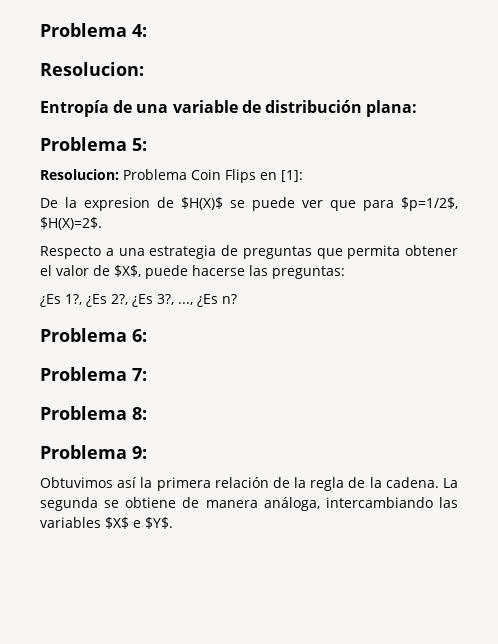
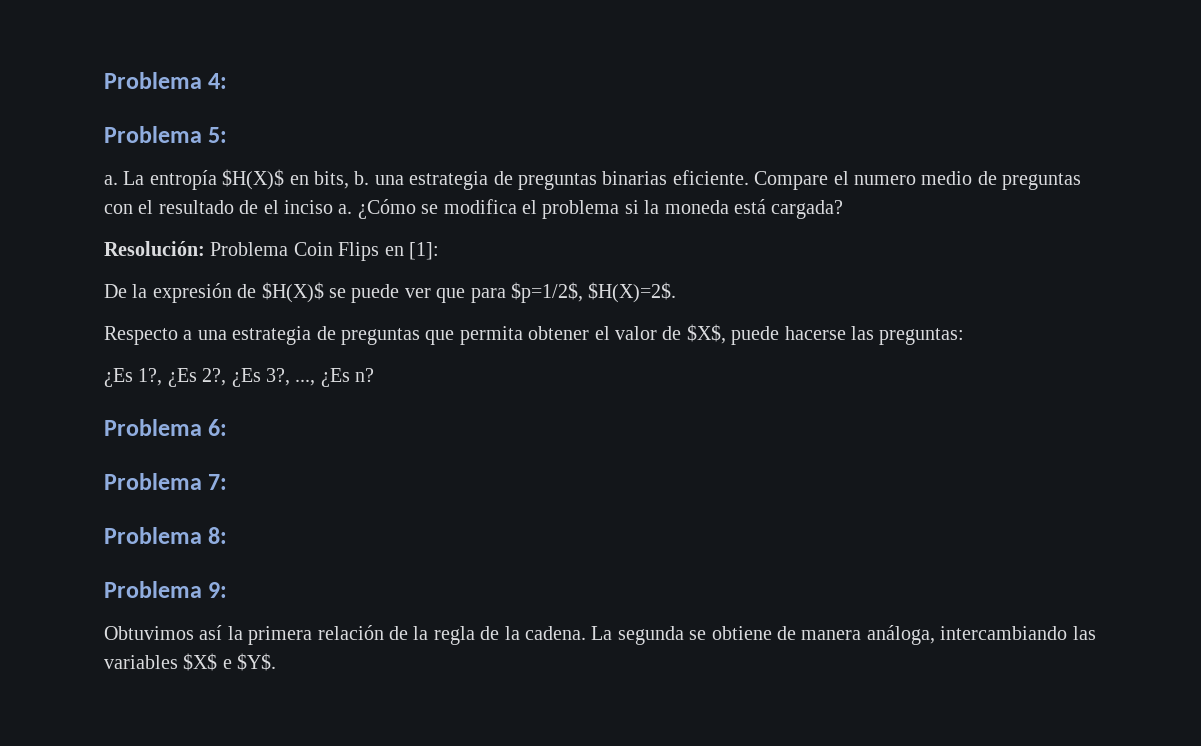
  Problema 4:
- Resolucion:
- Entropía de una variable de distribución plana:
  Problema 5:
- Resolucion: Problema Coin Flips en [1]:
+ a. La entropía $H(X)$ en bits, b. una estrategia de preguntas binarias eficiente. Compare el numero medio de preguntas con el resultado de el inciso a. ¿Cómo se modifica el problema si la moneda está cargada?
+ Resolución: Problema Coin Flips en [1]:
- De la expresion de $H(X)$ se puede ver que para $p=1/2$, $H(X)=2$.
+ De la expresión de $H(X)$ se puede ver que para $p=1/2$, $H(X)=2$.

